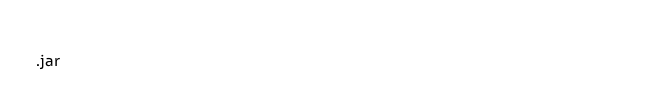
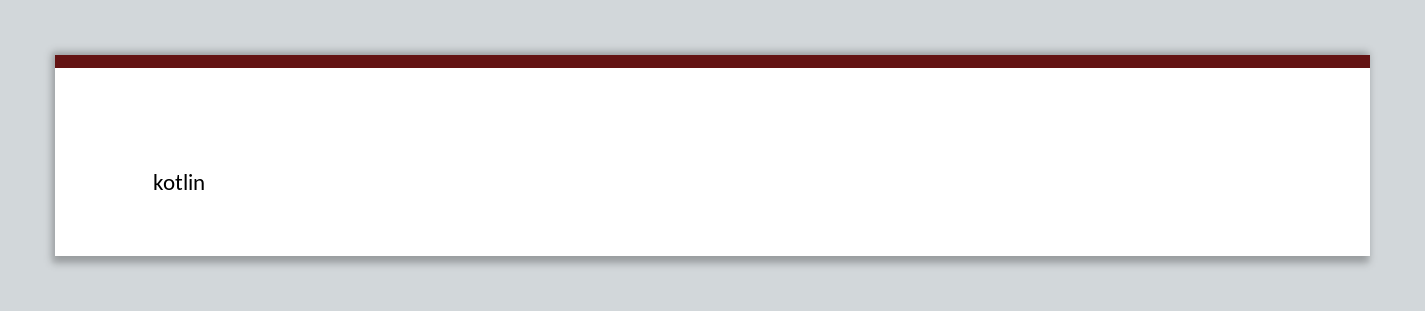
- .jar
+ kotlin

